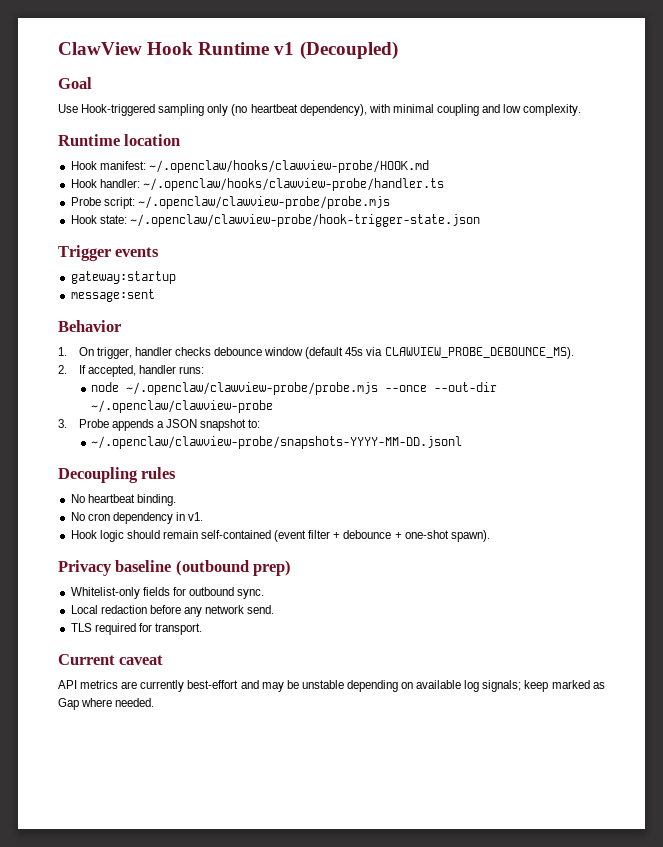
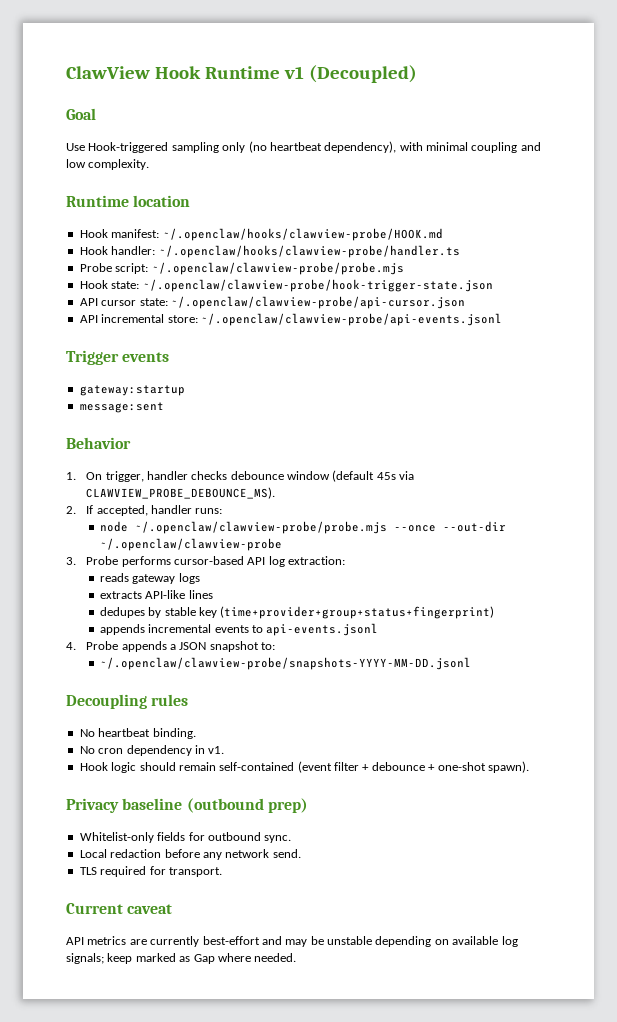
+ API cursor state: ~/.openclaw/clawview-probe/api-cursor.json
+ API incremental store: ~/.openclaw/clawview-probe/api-events.jsonl
- 3. Probe appends a JSON snapshot to:
+ 3. Probe performs cursor-based API log extraction:
+ reads gateway logs
+ extracts API-like lines
+ dedupes by stable key (time+provider+group+status+fingerprint)
+ appends incremental events to api-events.jsonl
+ 4. Probe appends a JSON snapshot to:

